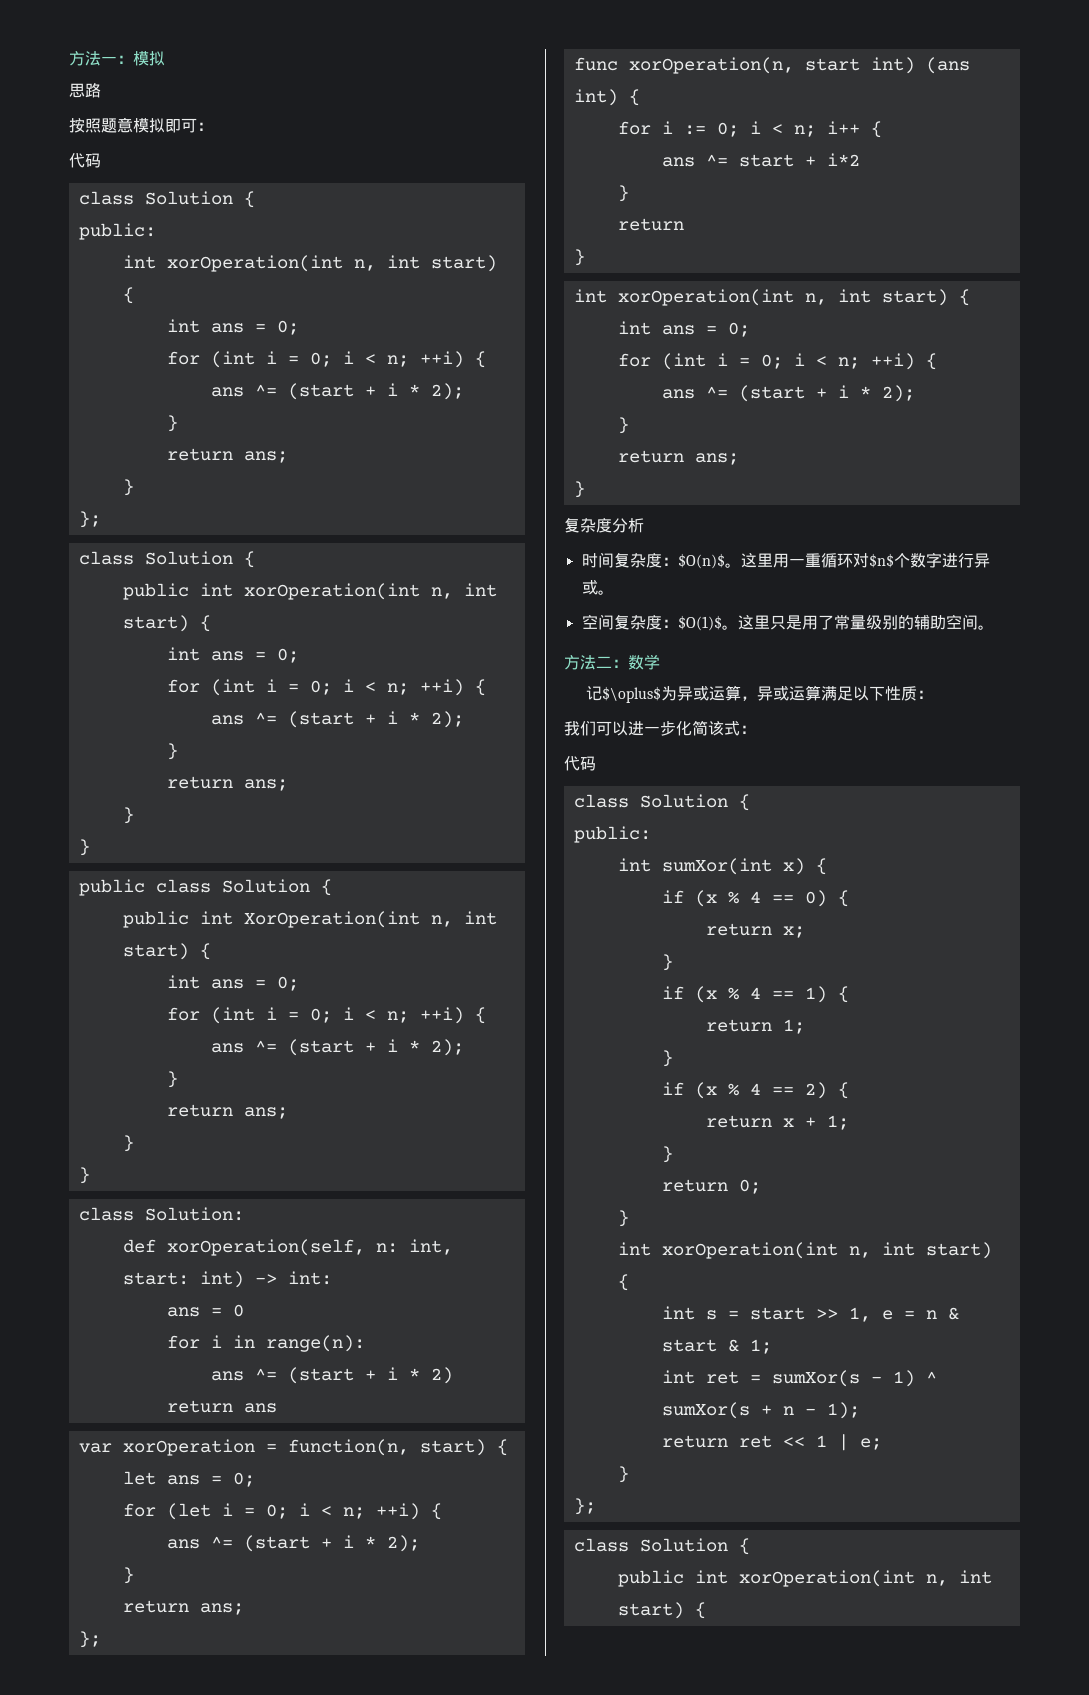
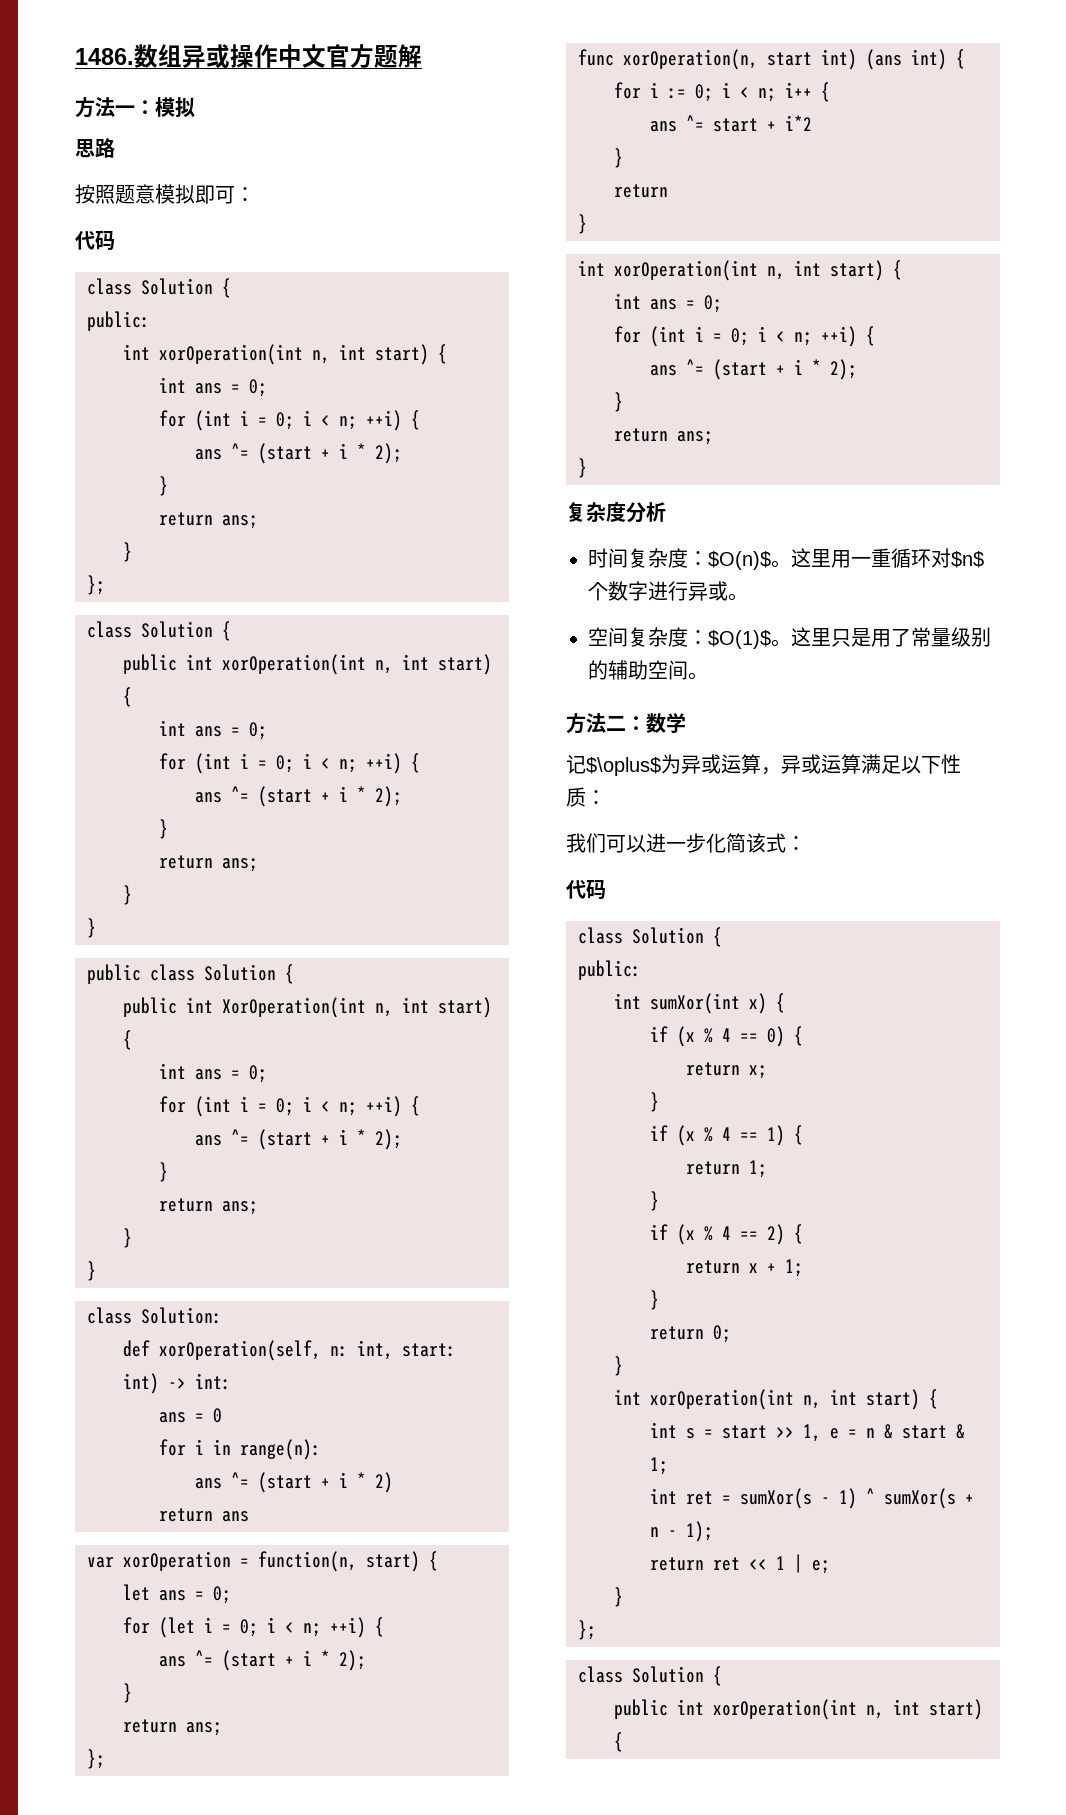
+ 1486.数组异或操作中文官方题解

